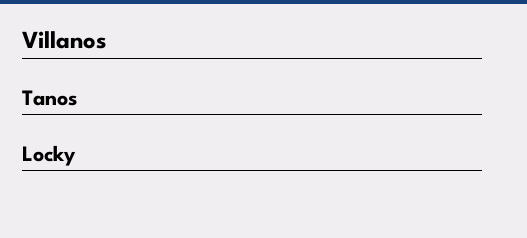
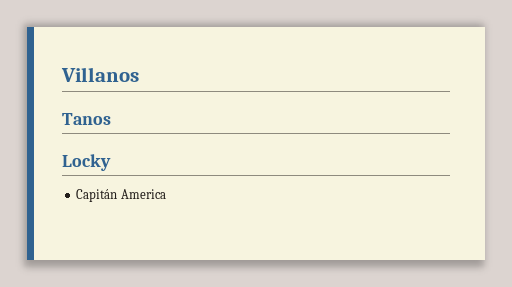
+ Capitán America

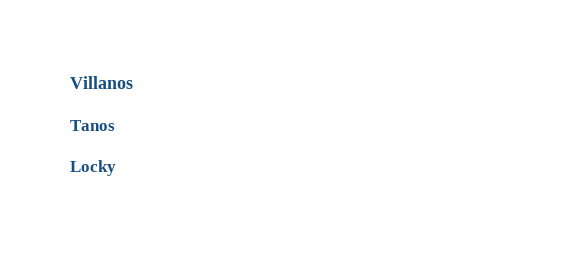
- Capitán America

